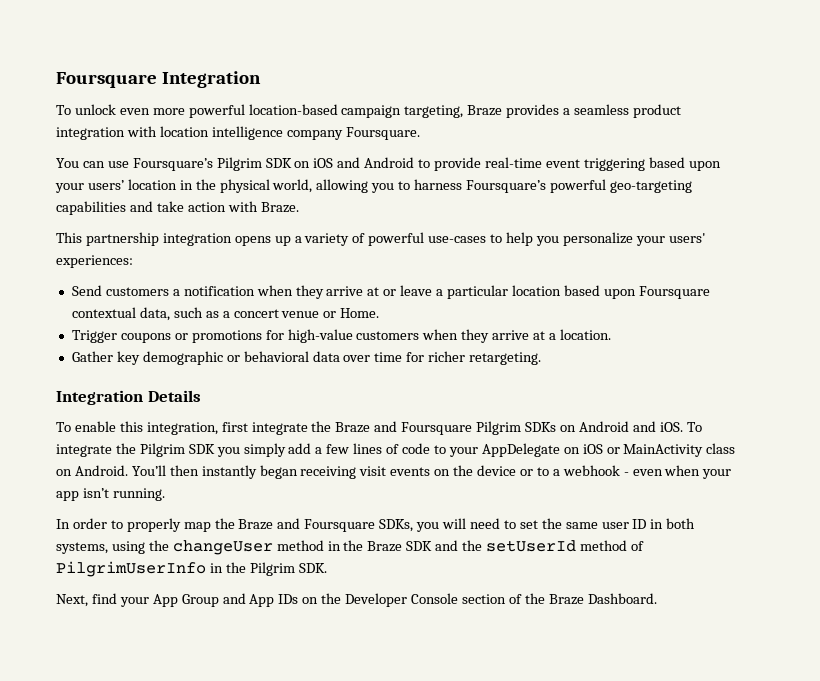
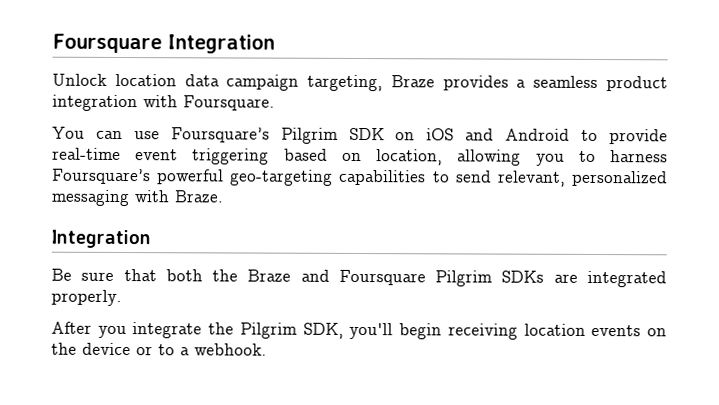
- To unlock even more powerful location-based campaign targeting, Braze provides a seamless product integration with location intelligence company Foursquare.
+ Unlock location data campaign targeting, Braze provides a seamless product integration with Foursquare.
- You can use Foursquare’s Pilgrim SDK on iOS and Android to provide real-time event triggering based upon your users’ location in the physical world, allowing you to harness Foursquare’s powerful geo-targeting capabilities and take action with Braze.
- This partnership integration opens up a variety of powerful use-cases to help you personalize your users' experiences:
- Send customers a notification when they arrive at or leave a particular location based upon Foursquare contextual data, such as a concert venue or Home.
- Trigger coupons or promotions for high-value customers when they arrive at a location.
- Gather key demographic or behavioral data over time for richer retargeting.
- Integration Details
- To enable this integration, first integrate the Braze and Foursquare Pilgrim SDKs on Android and iOS. To integrate the Pilgrim SDK you simply add a few lines of code to your AppDelegate on iOS or MainActivity class on Android. You’ll then instantly began receiving visit events on the device or to a webhook - even when your app isn’t running.
- In order to properly map the Braze and Foursquare SDKs, you will need to set the same user ID in both systems, using the changeUser method in the Braze SDK and the setUserId method of PilgrimUserInfo in the Pilgrim SDK.
- Next, find your App Group and App IDs on the Developer Console section of the Braze Dashboard.
+ You can use Foursquare’s Pilgrim SDK on iOS and Android to provide real-time event triggering based on location, allowing you to harness Foursquare’s powerful geo-targeting capabilities to send relevant, personalized messaging with Braze.
+ Integration
+ Be sure that both the Braze and Foursquare Pilgrim SDKs are integrated properly.
+ After you integrate the Pilgrim SDK, you'll begin receiving location events on the device or to a webhook.

